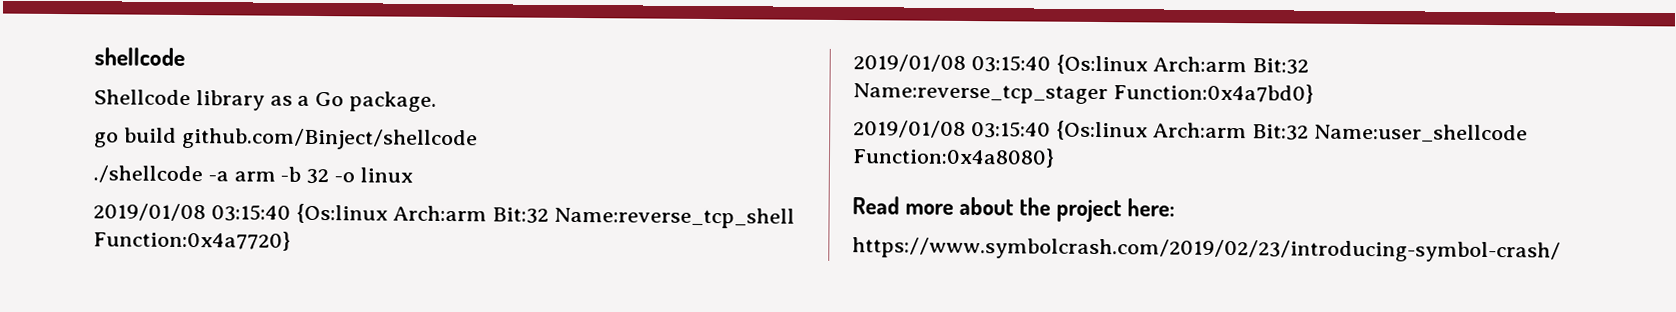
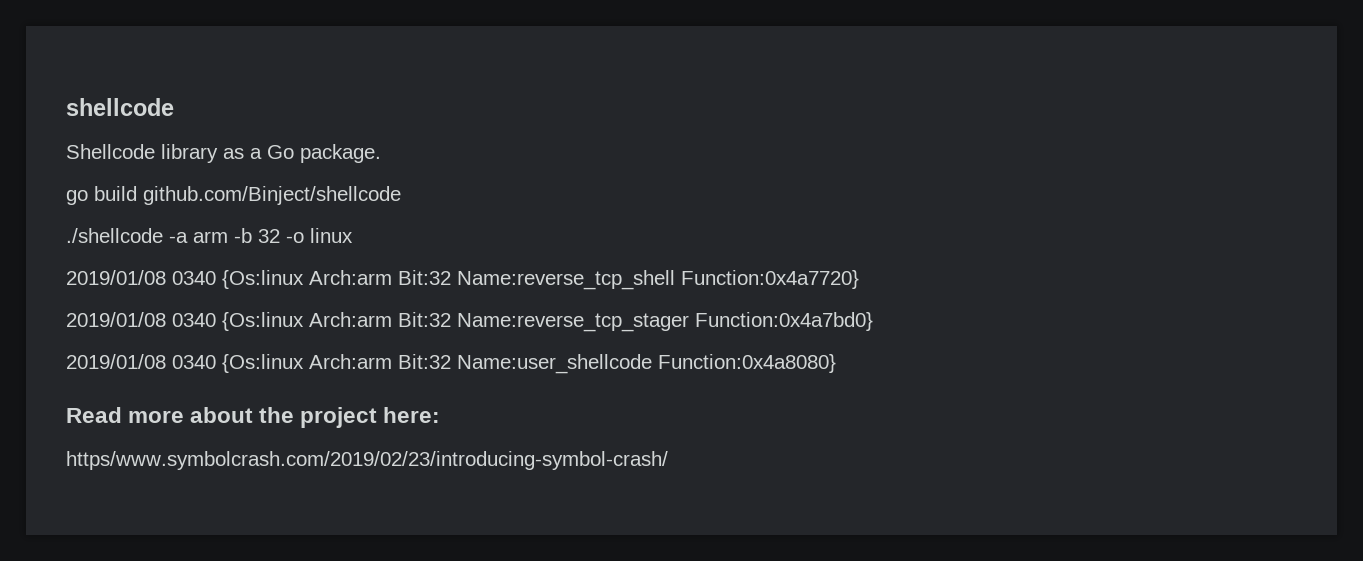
- 2019/01/08 03:15:40 {Os:linux Arch:arm Bit:32 Name:reverse_tcp_shell Function:0x4a7720}
+ 2019/01/08 0340 {Os:linux Arch:arm Bit:32 Name:reverse_tcp_shell Function:0x4a7720}
- 2019/01/08 03:15:40 {Os:linux Arch:arm Bit:32 Name:reverse_tcp_stager Function:0x4a7bd0}
+ 2019/01/08 0340 {Os:linux Arch:arm Bit:32 Name:reverse_tcp_stager Function:0x4a7bd0}
- 2019/01/08 03:15:40 {Os:linux Arch:arm Bit:32 Name:user_shellcode Function:0x4a8080}
+ 2019/01/08 0340 {Os:linux Arch:arm Bit:32 Name:user_shellcode Function:0x4a8080}
- https://www.symbolcrash.com/2019/02/23/introducing-symbol-crash/
+ https/www.symbolcrash.com/2019/02/23/introducing-symbol-crash/

